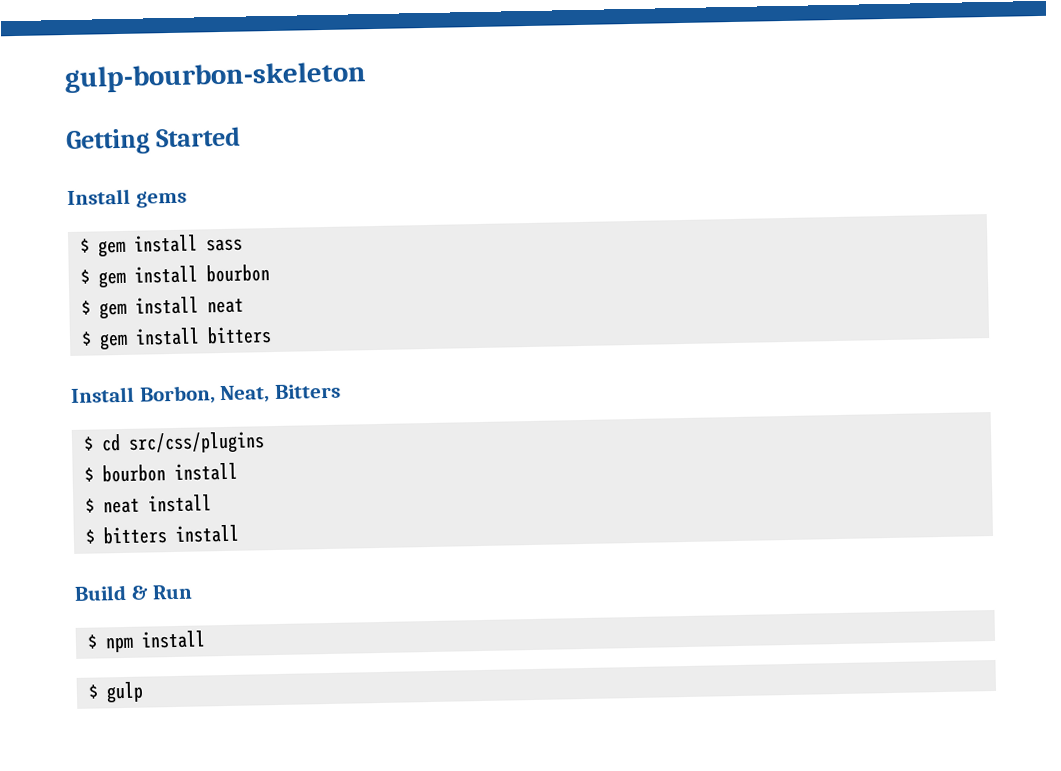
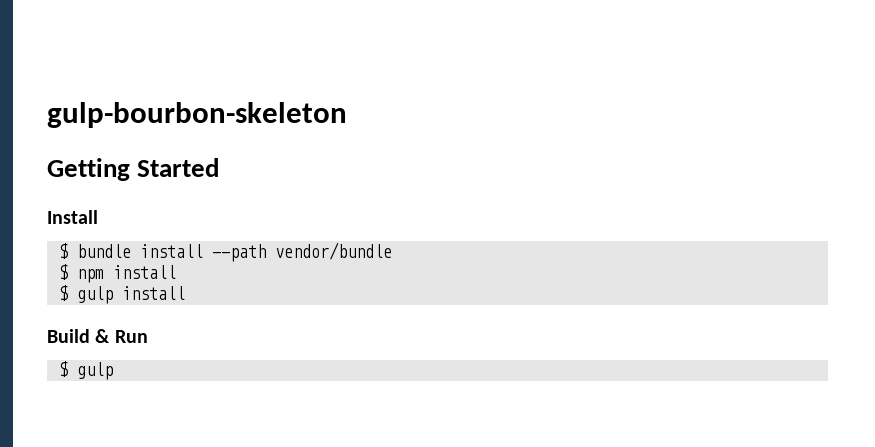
- Install gems
- $ gem install sass
- $ gem install bourbon
- $ gem install neat
- $ gem install bitters
- Install Borbon, Neat, Bitters
- $ cd src/css/plugins
- $ bourbon install
- $ neat install
- $ bitters install
+ Install
+ $ bundle install --path vendor/bundle
+ $ npm install
+ $ gulp install
- $ npm install

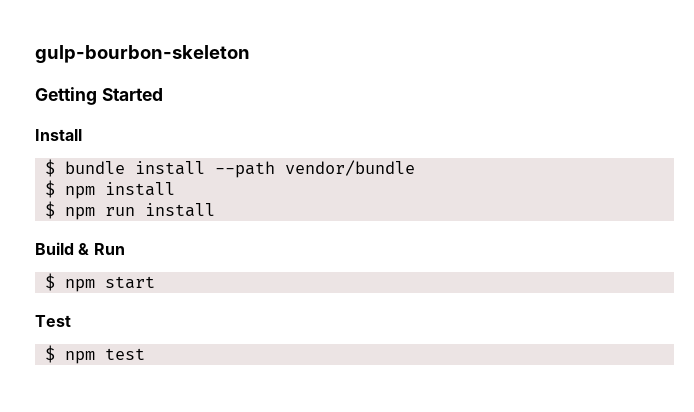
- $ gulp install
+ $ npm run install
  Build & Run
- $ gulp
+ $ npm start
+ Test
+ $ npm test

